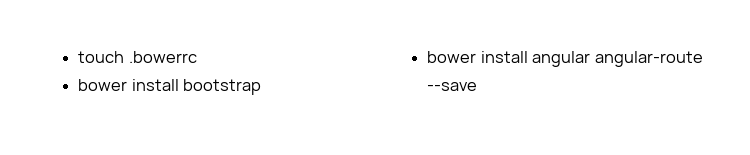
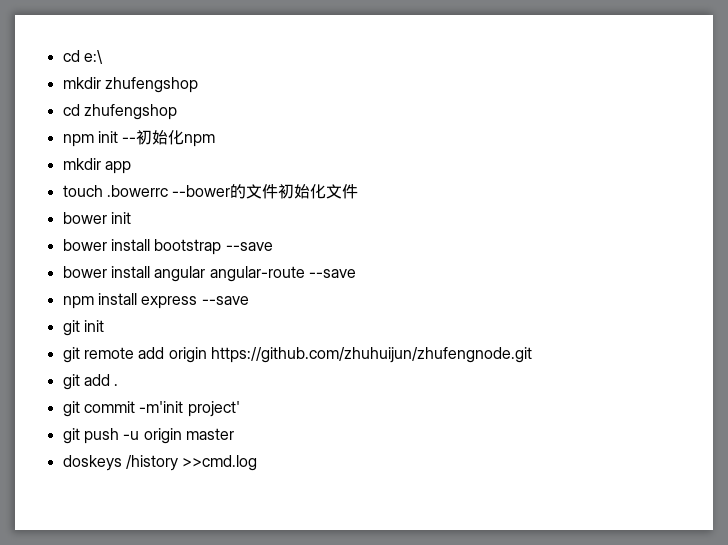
- touch .bowerrc
+ cd e:\
+ mkdir zhufengshop
+ cd zhufengshop
+ npm init --初始化npm
+ mkdir app
+ touch .bowerrc --bower的文件初始化文件
+ bower init
- bower install bootstrap
+ bower install bootstrap --save
+ npm install express --save
+ git init
+ git remote add origin https://github.com/zhuhuijun/zhufengnode.git
+ git add .
+ git commit -m'init project'
+ git push -u origin master
+ doskeys /history >>cmd.log

